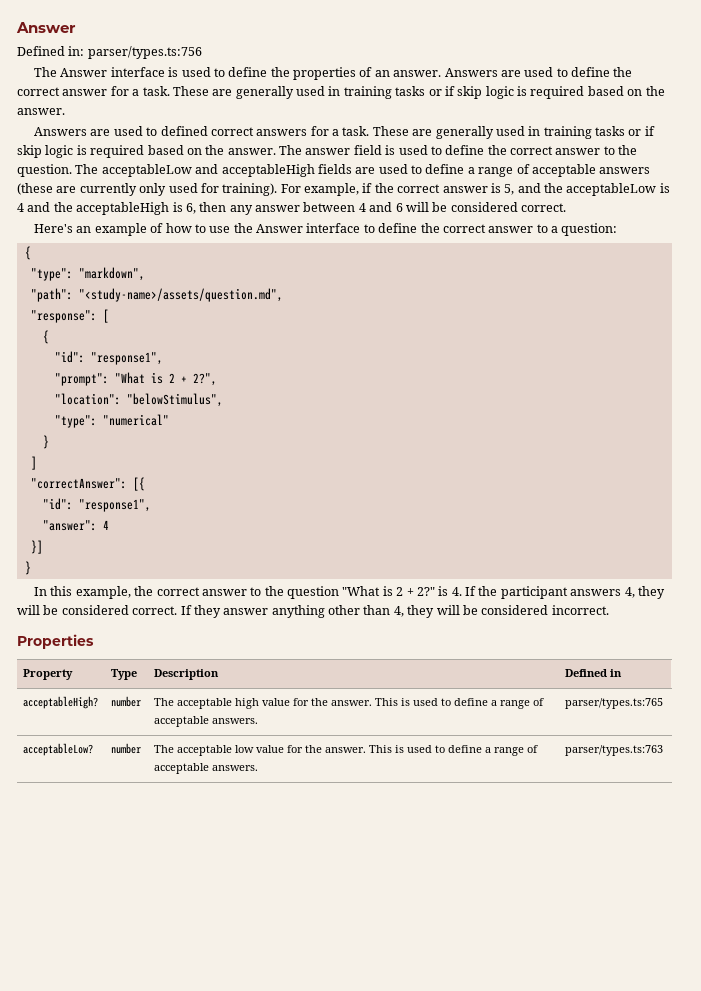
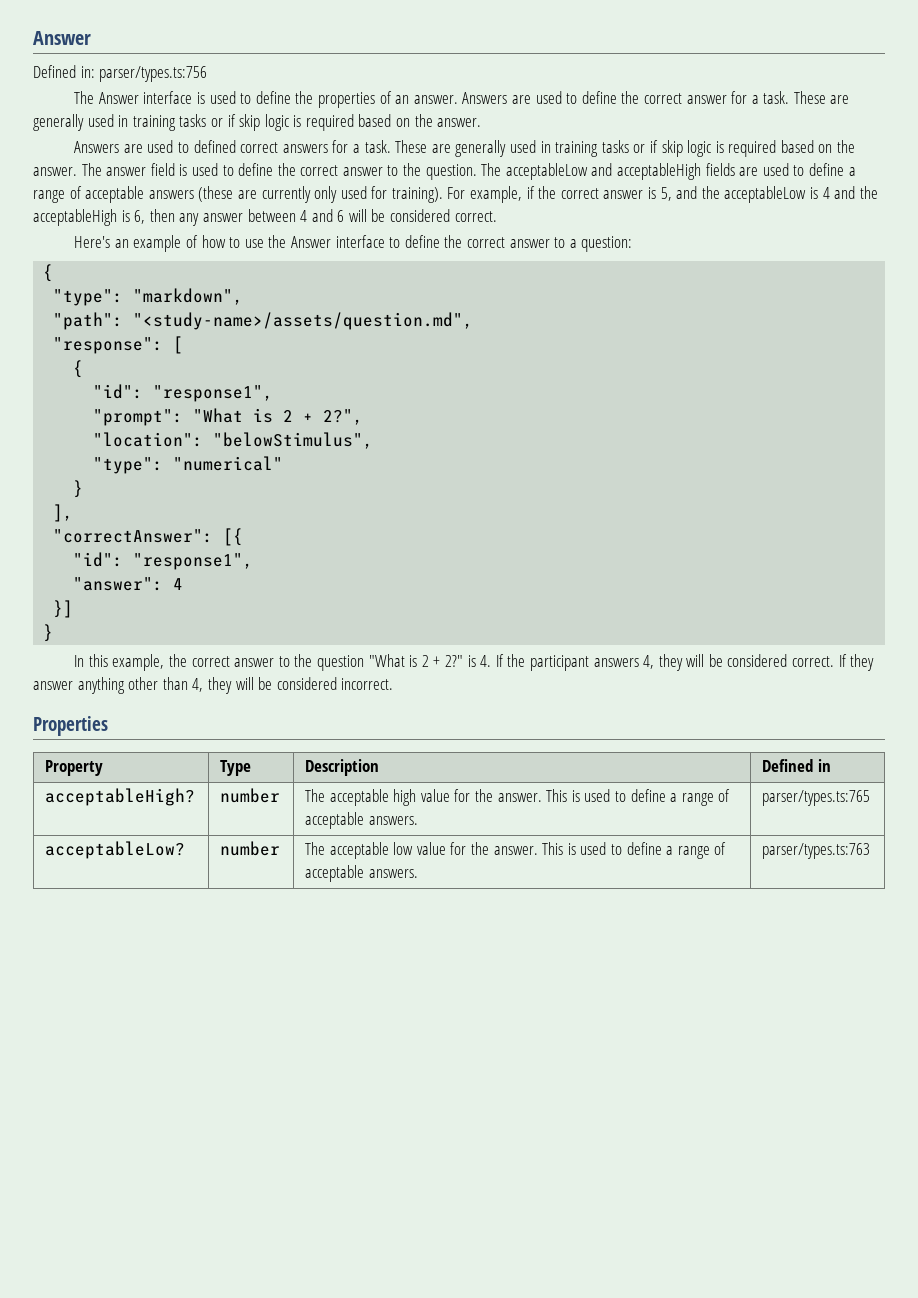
- ]
+ ],

